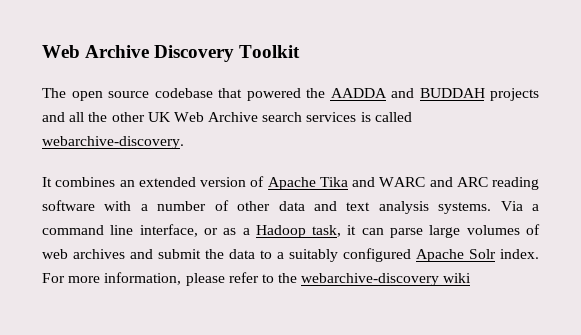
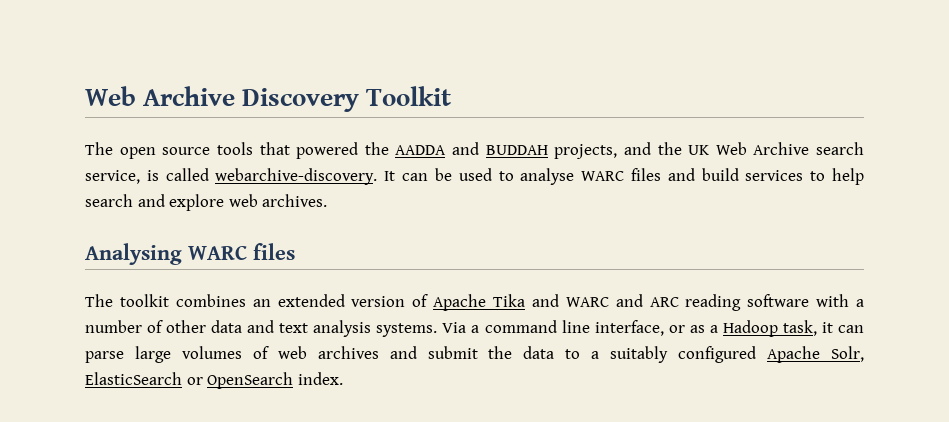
- The open source codebase that powered the AADDA and BUDDAH projects and all the other UK Web Archive search services is called webarchive-discovery.
- It combines an extended version of Apache Tika and WARC and ARC reading software with a number of other data and text analysis systems.
+ The open source tools that powered the AADDA and BUDDAH projects, and the UK Web Archive search service, is called webarchive-discovery. It can be used to analyse WARC files and build services to help search and explore web archives.
+ Analysing WARC files
+ The toolkit combines an extended version of Apache Tika and WARC and ARC reading software with a number of other data and text analysis systems.
- Via a command line interface, or as a Hadoop task, it can parse large volumes of web archives and submit the data to a suitably configured Apache Solr index. For more information, please refer to the webarchive-discovery wiki
+ Via a command line interface, or as a Hadoop task, it can parse large volumes of web archives and submit the data to a suitably configured Apache Solr, ElasticSearch or OpenSearch index.

